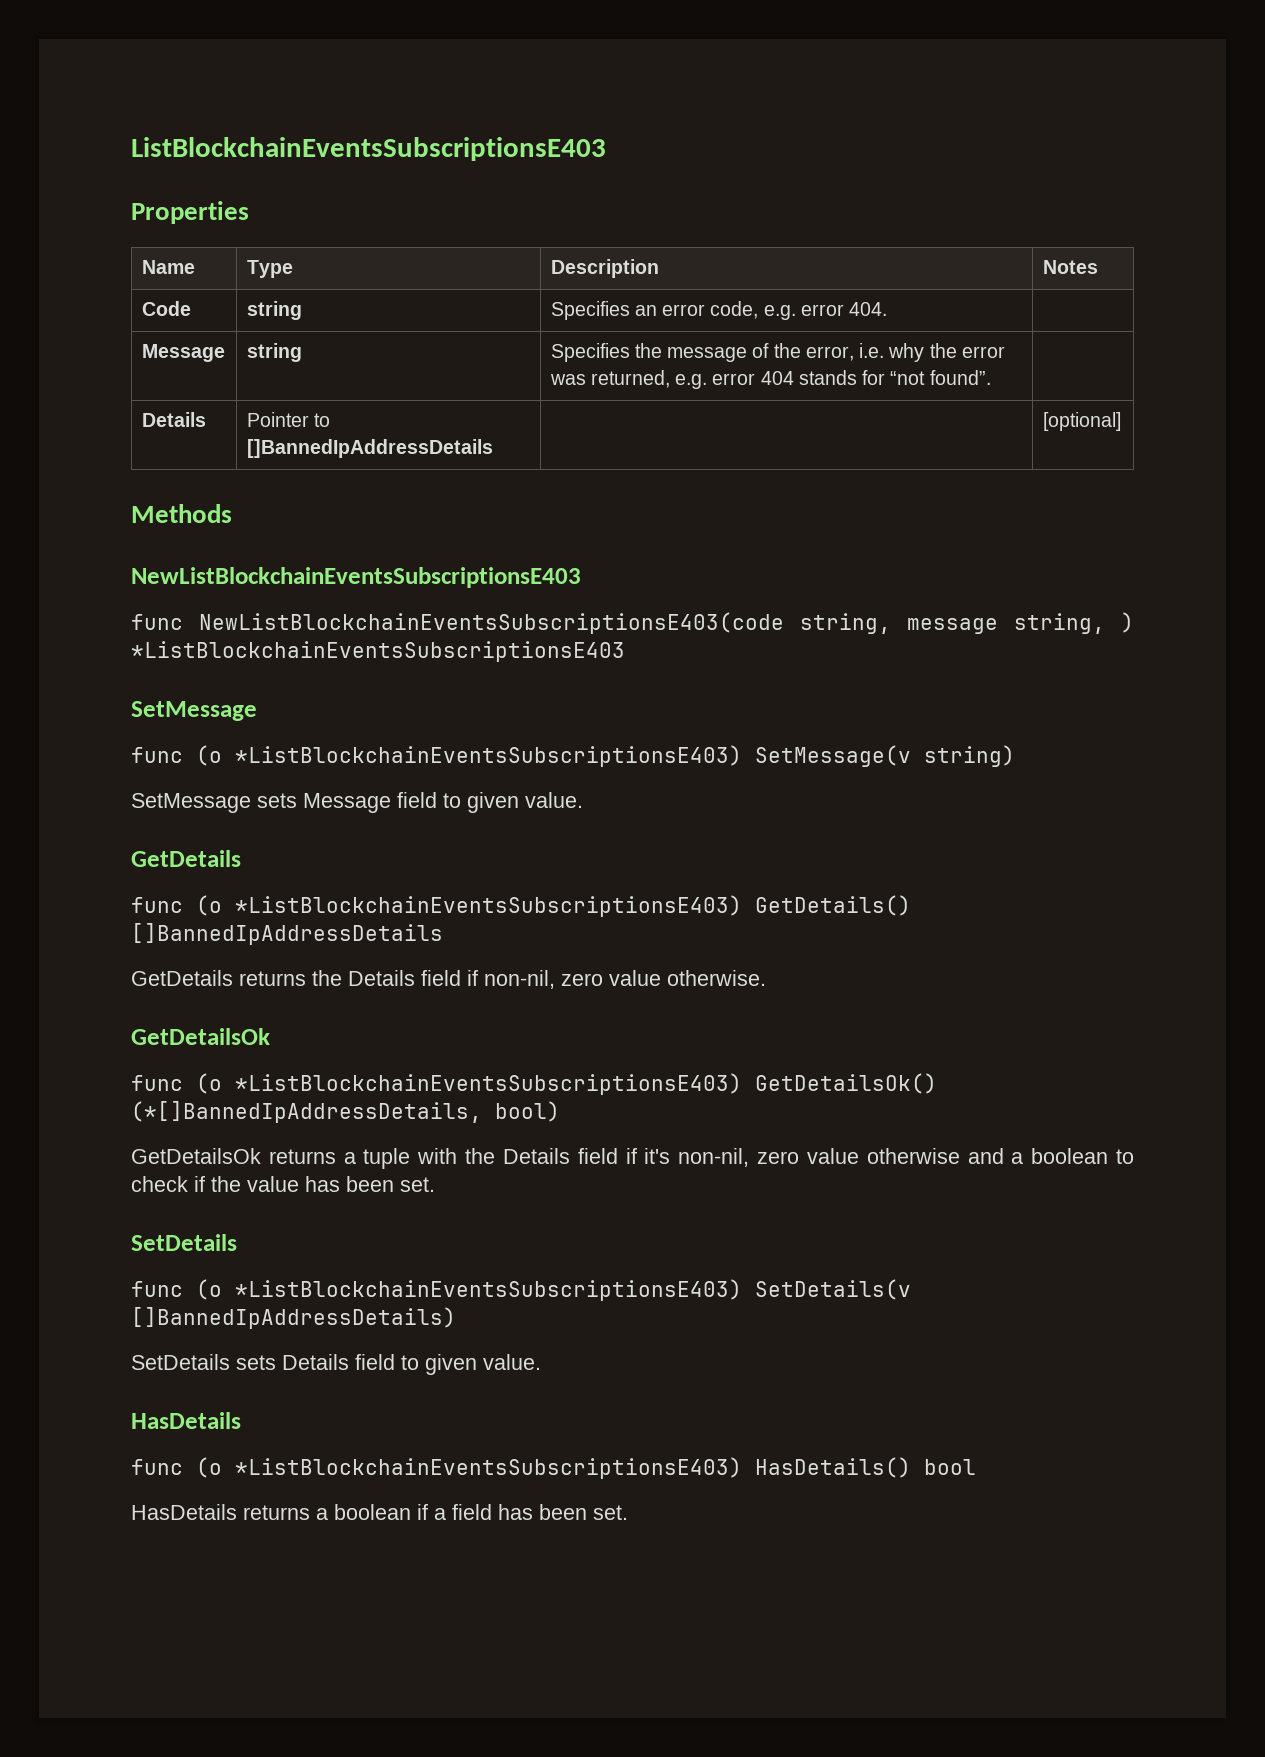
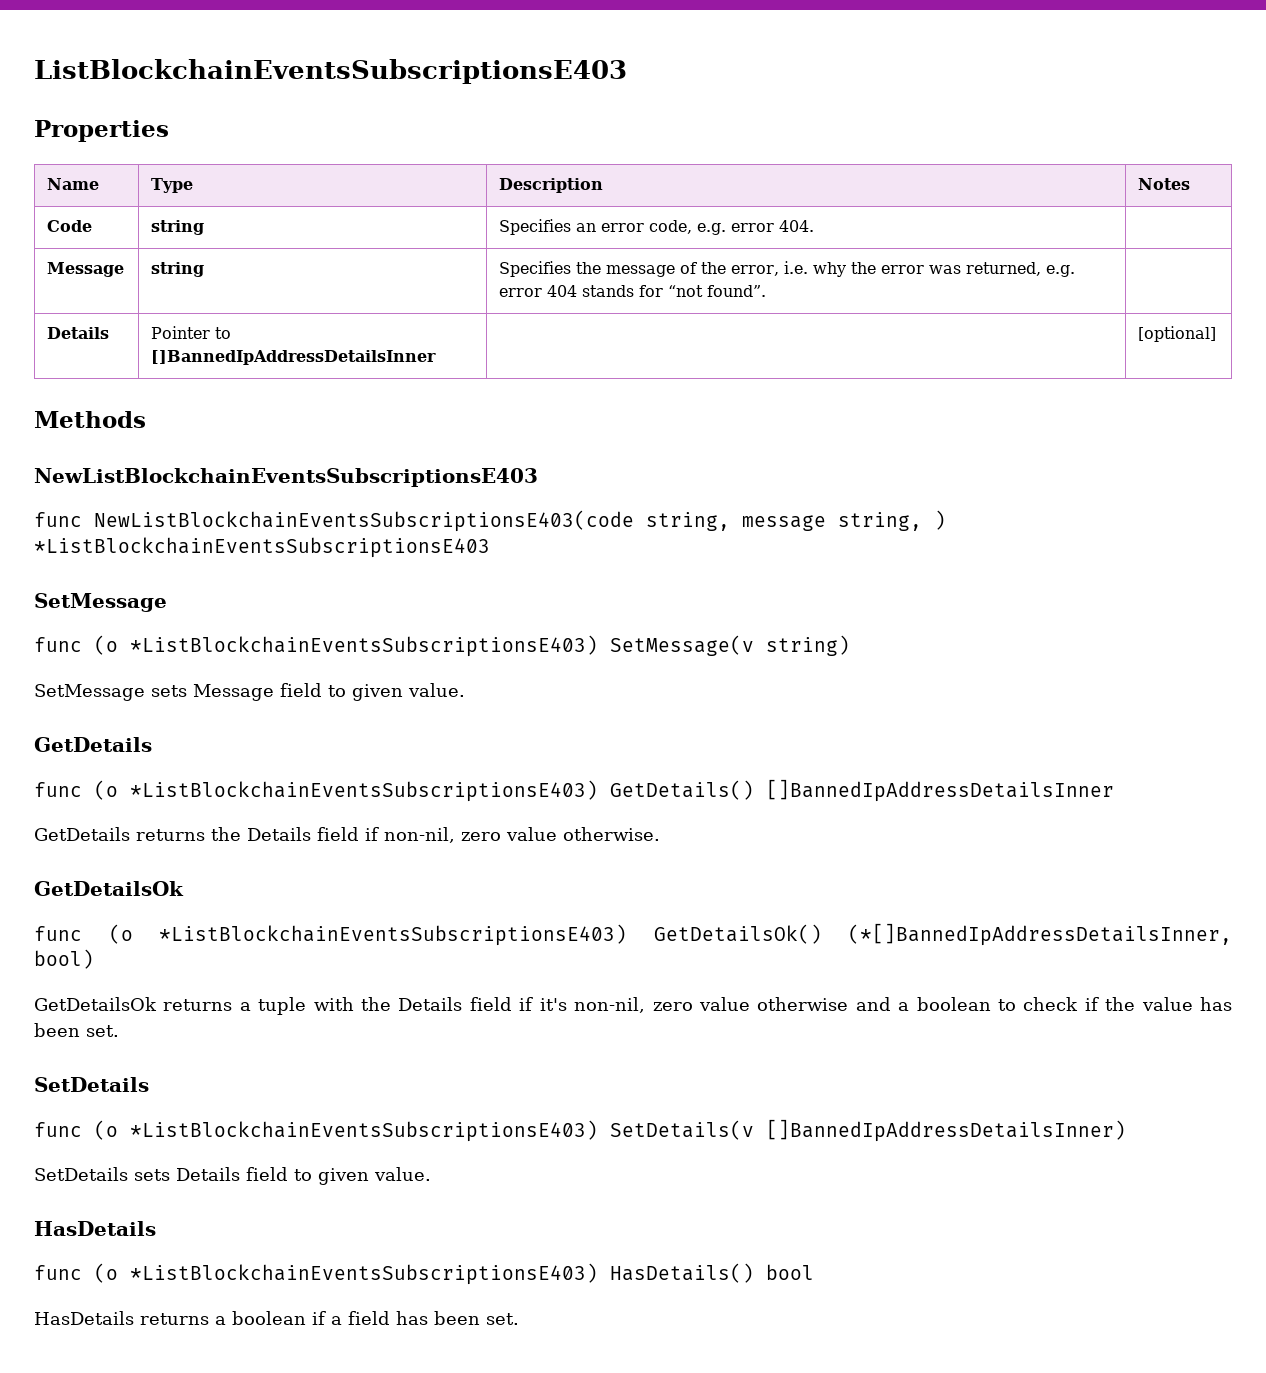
- Details | Pointer to []BannedIpAddressDetails | | [optional]
+ Details | Pointer to []BannedIpAddressDetailsInner | | [optional]
- func (o *ListBlockchainEventsSubscriptionsE403) GetDetails() []BannedIpAddressDetails
+ func (o *ListBlockchainEventsSubscriptionsE403) GetDetails() []BannedIpAddressDetailsInner
- func (o *ListBlockchainEventsSubscriptionsE403) GetDetailsOk() (*[]BannedIpAddressDetails, bool)
+ func (o *ListBlockchainEventsSubscriptionsE403) GetDetailsOk() (*[]BannedIpAddressDetailsInner, bool)
- func (o *ListBlockchainEventsSubscriptionsE403) SetDetails(v []BannedIpAddressDetails)
+ func (o *ListBlockchainEventsSubscriptionsE403) SetDetails(v []BannedIpAddressDetailsInner)

